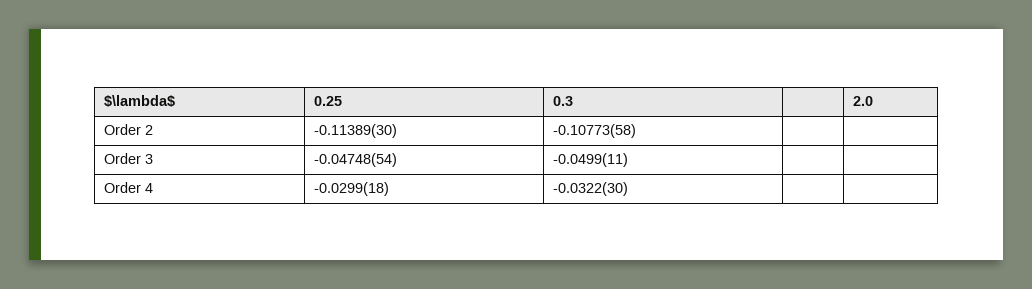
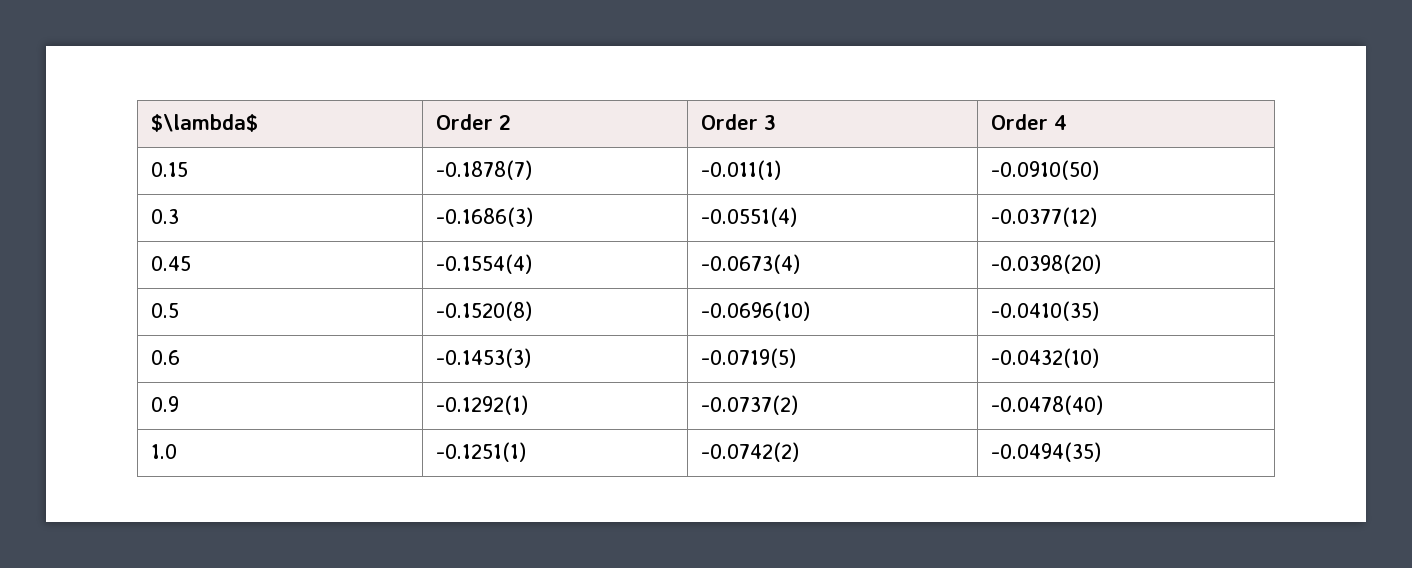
- $\lambda$ | 0.25 | 0.3 | | 2.0
- Order 2 | -0.11389(30) | -0.10773(58) | |
- Order 3 | -0.04748(54) | -0.0499(11) | |
- Order 4 | -0.0299(18) | -0.0322(30) | |
+ $\lambda$ | Order 2 | Order 3 | Order 4
+ 0.15 | -0.1878(7) | -0.011(1) | -0.0910(50)
+ 0.3 | -0.1686(3) | -0.0551(4) | -0.0377(12)
+ 0.45 | -0.1554(4) | -0.0673(4) | -0.0398(20)
+ 0.5 | -0.1520(8) | -0.0696(10) | -0.0410(35)
+ 0.6 | -0.1453(3) | -0.0719(5) | -0.0432(10)
+ 0.9 | -0.1292(1) | -0.0737(2) | -0.0478(40)
+ 1.0 | -0.1251(1) | -0.0742(2) | -0.0494(35)

